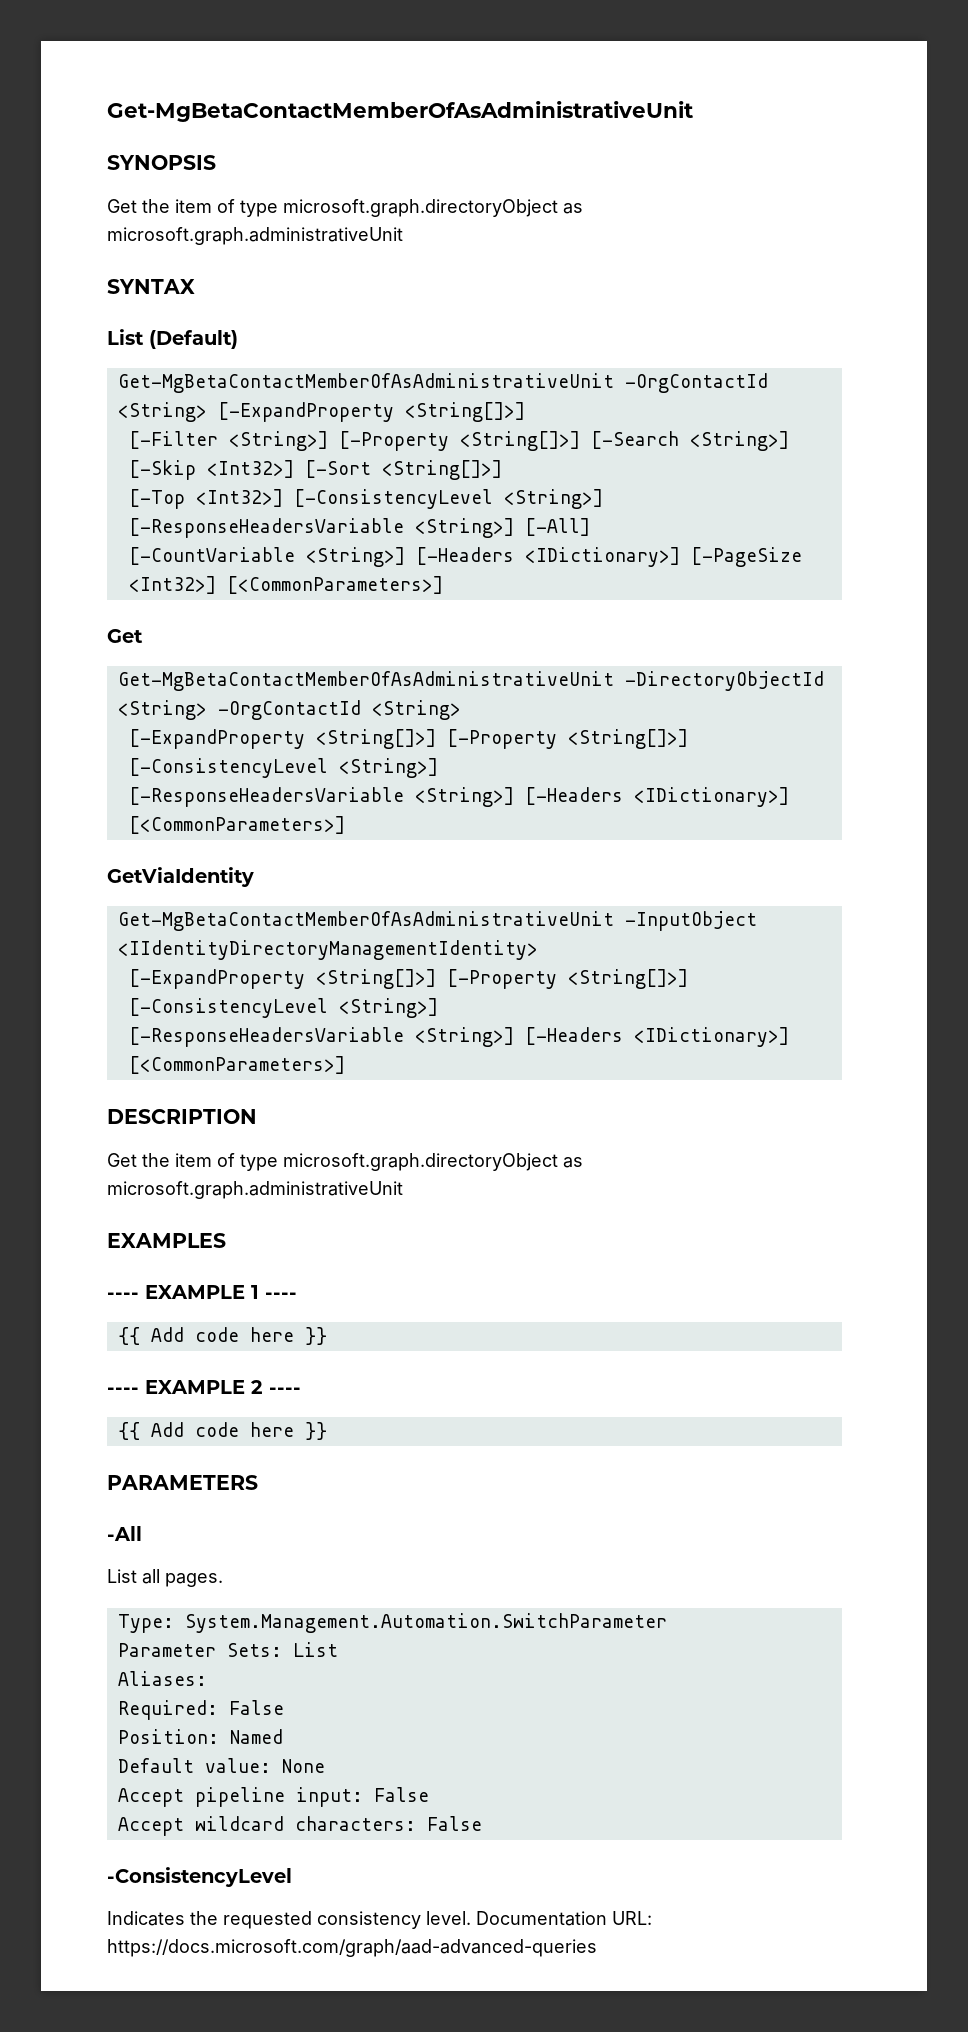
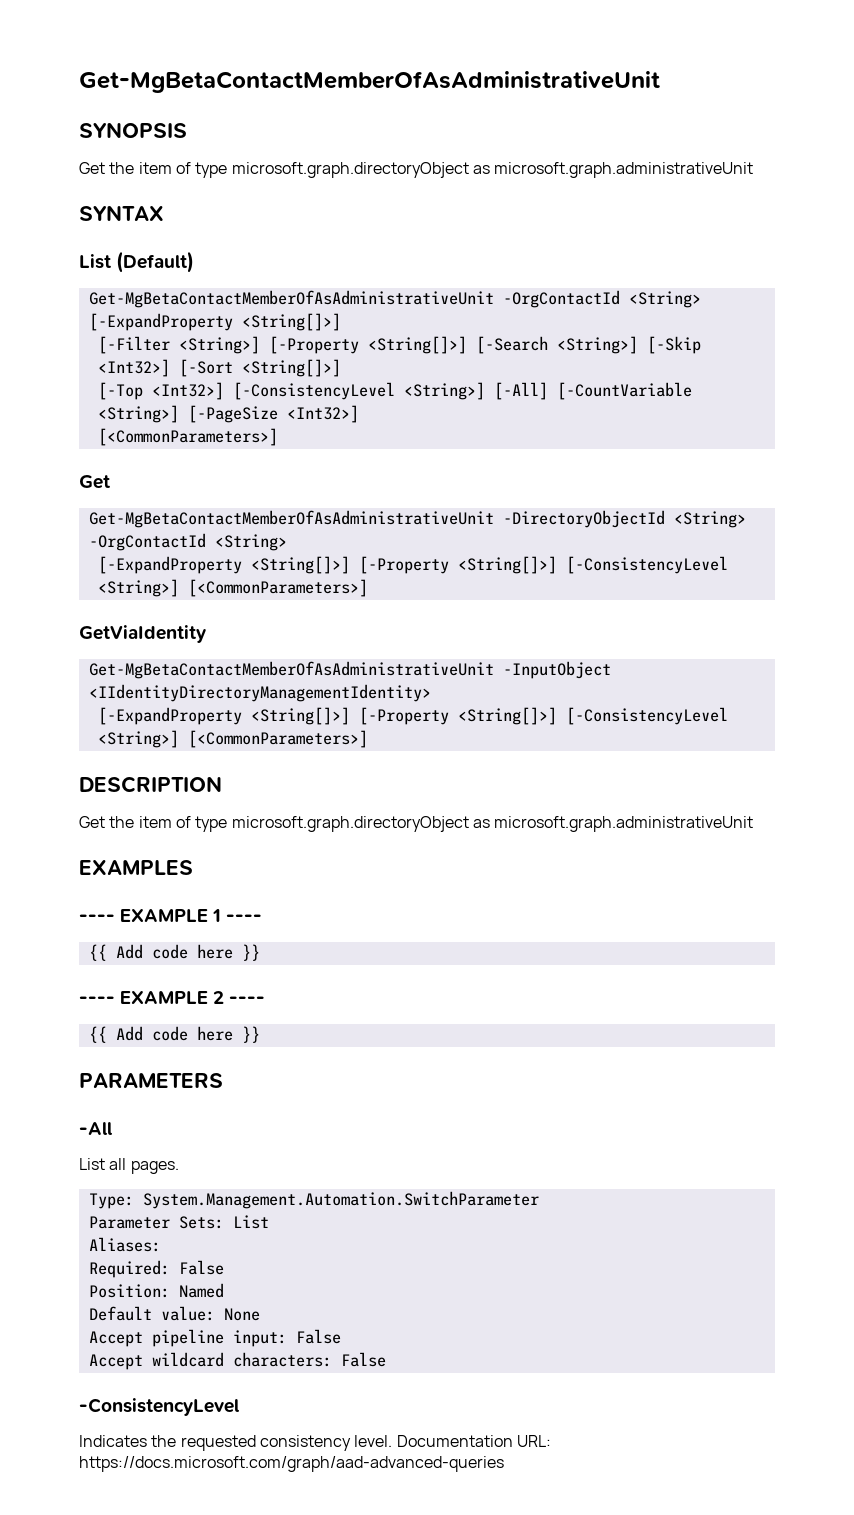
- [-Top <Int32>] [-ConsistencyLevel <String>] [-ResponseHeadersVariable <String>] [-All]
- [-CountVariable <String>] [-Headers <IDictionary>] [-PageSize <Int32>] [<CommonParameters>]
+ [-Top <Int32>] [-ConsistencyLevel <String>] [-All] [-CountVariable <String>] [-PageSize <Int32>]
+ [<CommonParameters>]
  Get-MgBetaContactMemberOfAsAdministrativeUnit -DirectoryObjectId <String> -OrgContactId <String>
- [-ExpandProperty <String[]>] [-Property <String[]>] [-ConsistencyLevel <String>]
- [-ResponseHeadersVariable <String>] [-Headers <IDictionary>] [<CommonParameters>]
+ [-ExpandProperty <String[]>] [-Property <String[]>] [-ConsistencyLevel <String>] [<CommonParameters>]
  Get-MgBetaContactMemberOfAsAdministrativeUnit -InputObject <IIdentityDirectoryManagementIdentity>
- [-ExpandProperty <String[]>] [-Property <String[]>] [-ConsistencyLevel <String>]
- [-ResponseHeadersVariable <String>] [-Headers <IDictionary>] [<CommonParameters>]
+ [-ExpandProperty <String[]>] [-Property <String[]>] [-ConsistencyLevel <String>] [<CommonParameters>]

